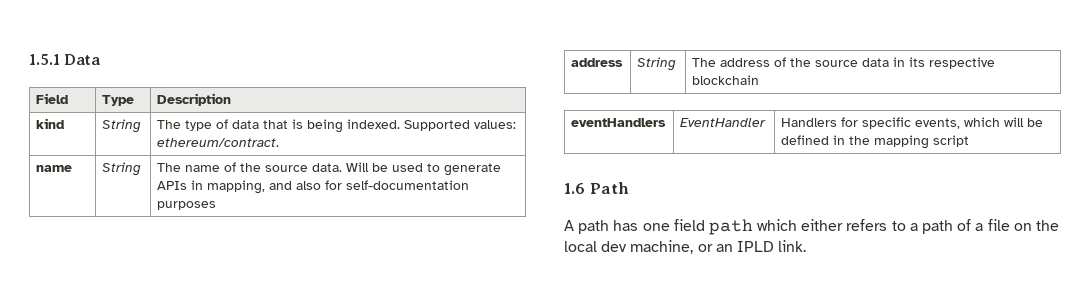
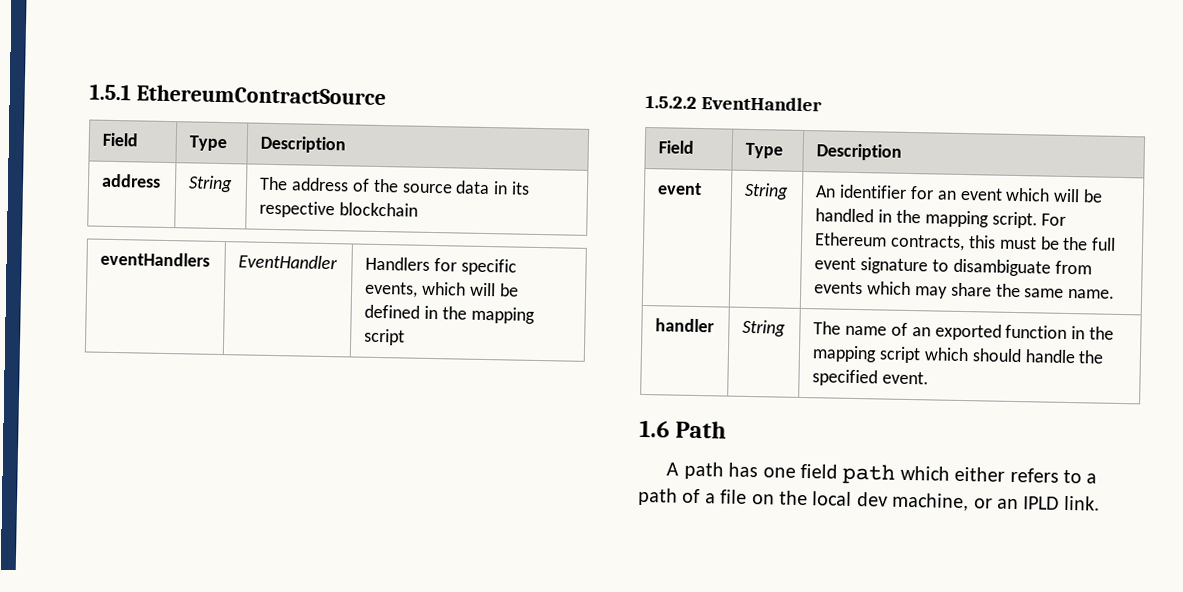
- 1.5.1 Data
+ 1.5.1 EthereumContractSource
  Field | Type | Description
- kind | String | The type of data that is being indexed. Supported values: ethereum/contract.
- name | String | The name of the source data. Will be used to generate APIs in mapping, and also for self-documentation purposes
+ 1.5.2.2 EventHandler
+ Field | Type | Description
+ event | String | An identifier for an event which will be handled in the mapping script. For Ethereum contracts, this must be the full event signature to disambiguate from events which may share the same name.
+ handler | String | The name of an exported function in the mapping script which should handle the specified event.

